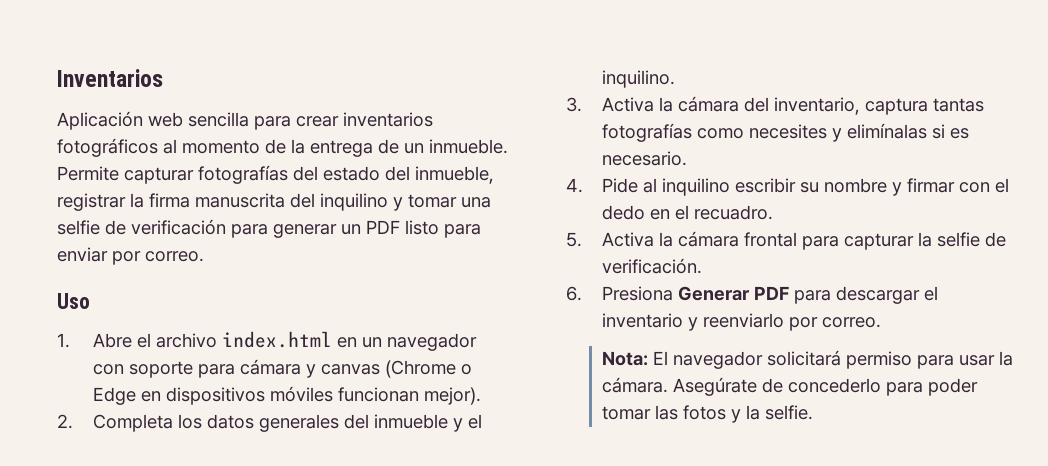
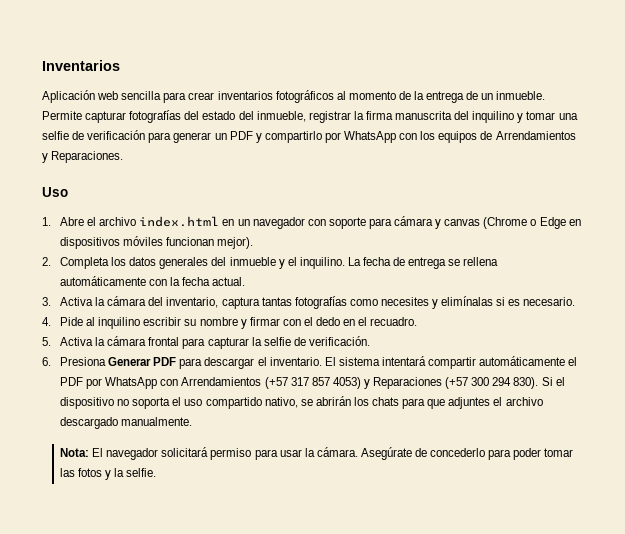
- Permite capturar fotografías del estado del inmueble, registrar la firma manuscrita del inquilino y tomar una selfie de verificación para generar un PDF listo para enviar por correo.
+ Permite capturar fotografías del estado del inmueble, registrar la firma manuscrita del inquilino y tomar una selfie de verificación para generar un PDF y compartirlo por WhatsApp con los equipos de Arrendamientos y Reparaciones.
+ La fecha de entrega se rellena automáticamente con la fecha actual.
- 6. Presiona Generar PDF para descargar el inventario y reenviarlo por correo.
+ 6. Presiona Generar PDF para descargar el inventario. El sistema intentará compartir automáticamente el PDF por WhatsApp con Arrendamientos (+57 317 857 4053) y Reparaciones (+57 300 294 830). Si el dispositivo no soporta el uso compartido nativo, se abrirán los chats para que adjuntes el archivo descargado manualmente.

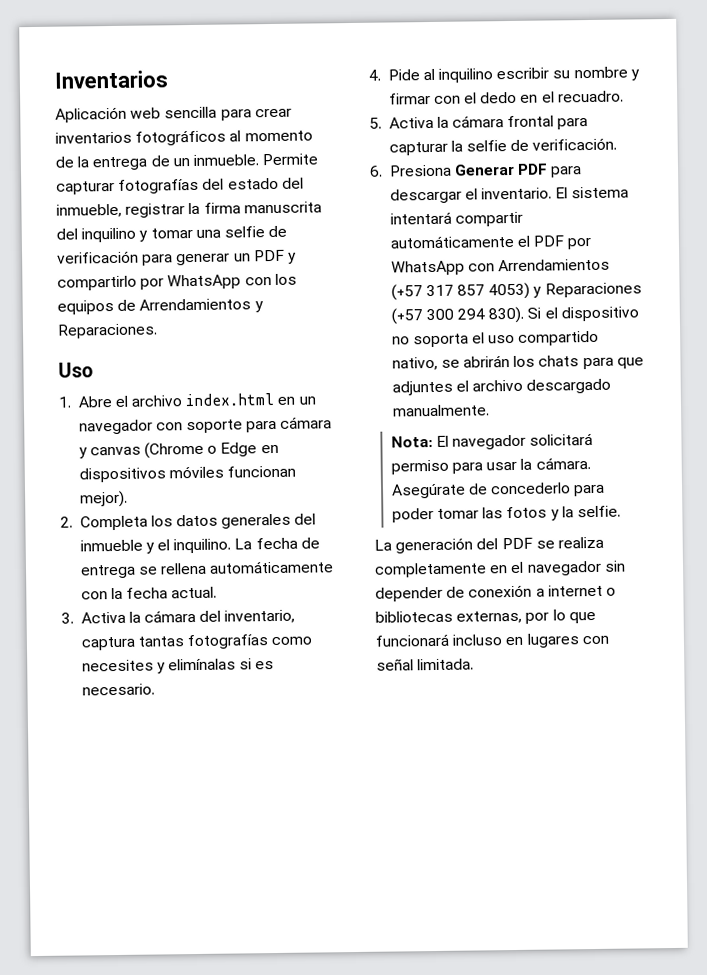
+ La generación del PDF se realiza completamente en el navegador sin depender de conexión a internet o bibliotecas externas, por lo que funcionará incluso en lugares con señal limitada.

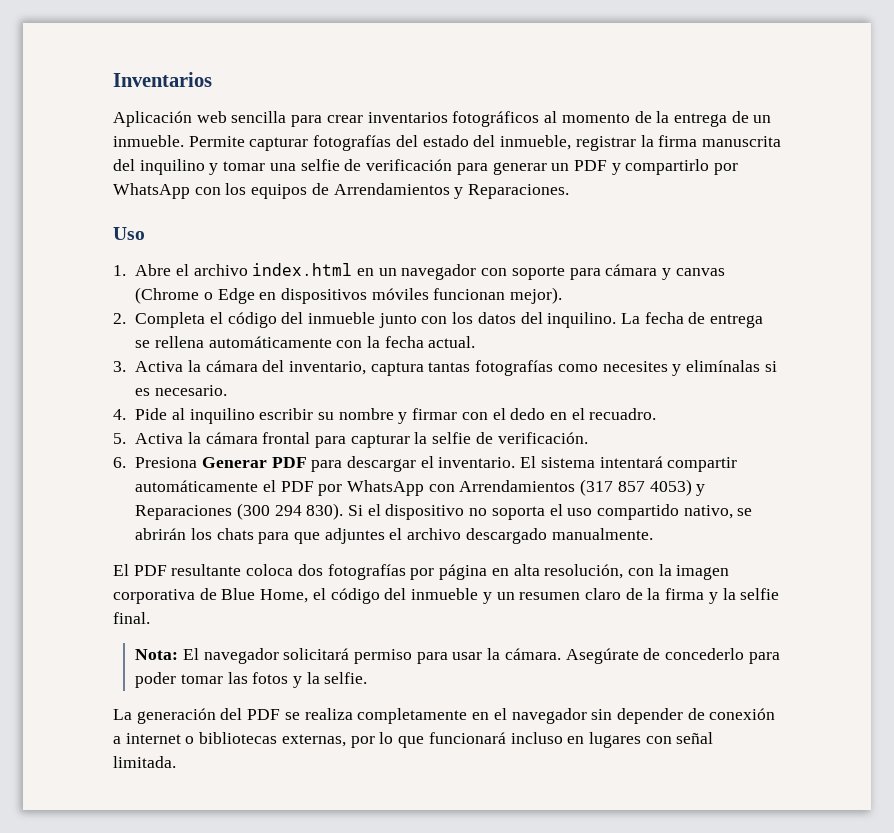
- 2. Completa los datos generales del inmueble y el inquilino.
+ 2. Completa el código del inmueble junto con los datos del inquilino.
- El sistema intentará compartir automáticamente el PDF por WhatsApp con Arrendamientos (+57 317 857 4053) y Reparaciones (+57 300 294 830).
+ El sistema intentará compartir automáticamente el PDF por WhatsApp con Arrendamientos (317 857 4053) y Reparaciones (300 294 830).
+ El PDF resultante coloca dos fotografías por página en alta resolución, con la imagen corporativa de Blue Home, el código del inmueble y un resumen claro de la firma y la selfie final.

